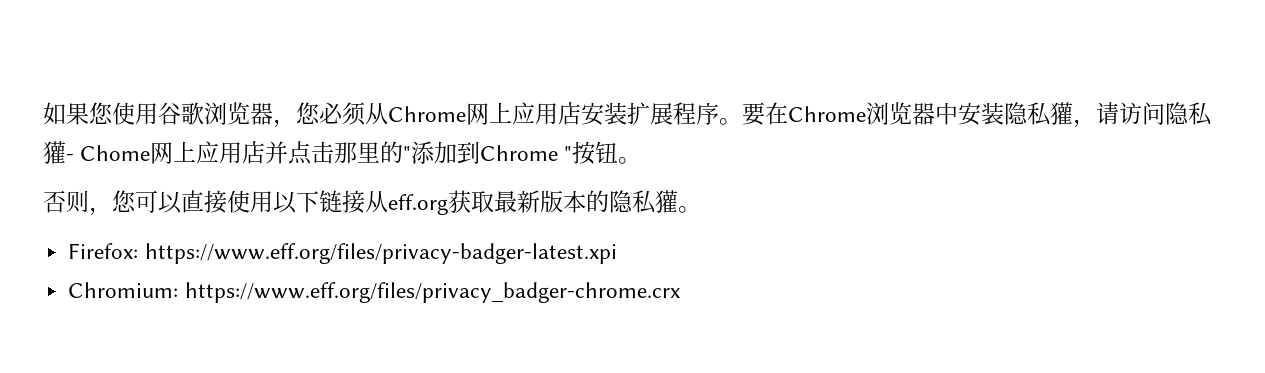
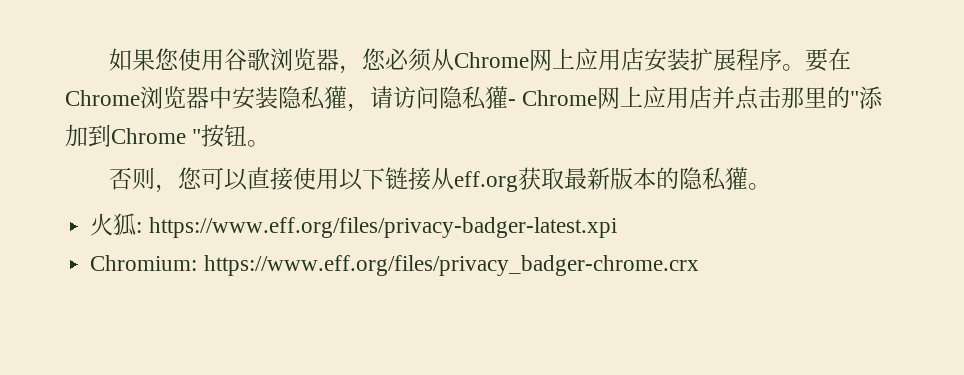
- 要在Chrome浏览器中安装隐私獾，请访问隐私獾- Chome网上应用店并点击那里的"添加到Chrome "按钮。
+ 要在Chrome浏览器中安装隐私獾，请访问隐私獾- Chrome网上应用店并点击那里的"添加到Chrome "按钮。
- Firefox: https://www.eff.org/files/privacy-badger-latest.xpi
+ 火狐: https://www.eff.org/files/privacy-badger-latest.xpi

